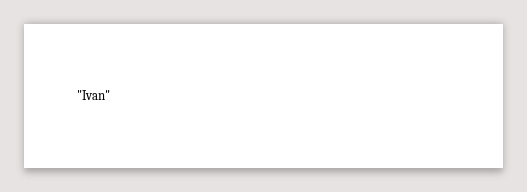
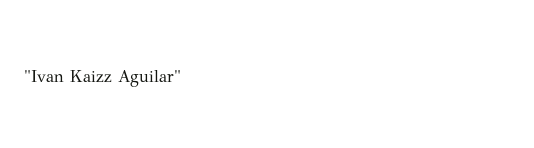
- "Ivan"
+ "Ivan Kaizz Aguilar"

